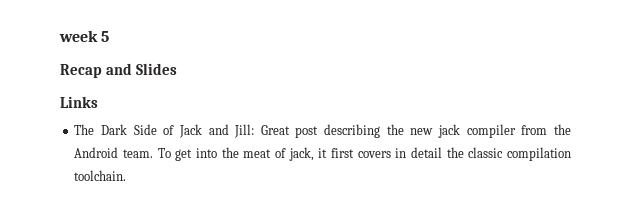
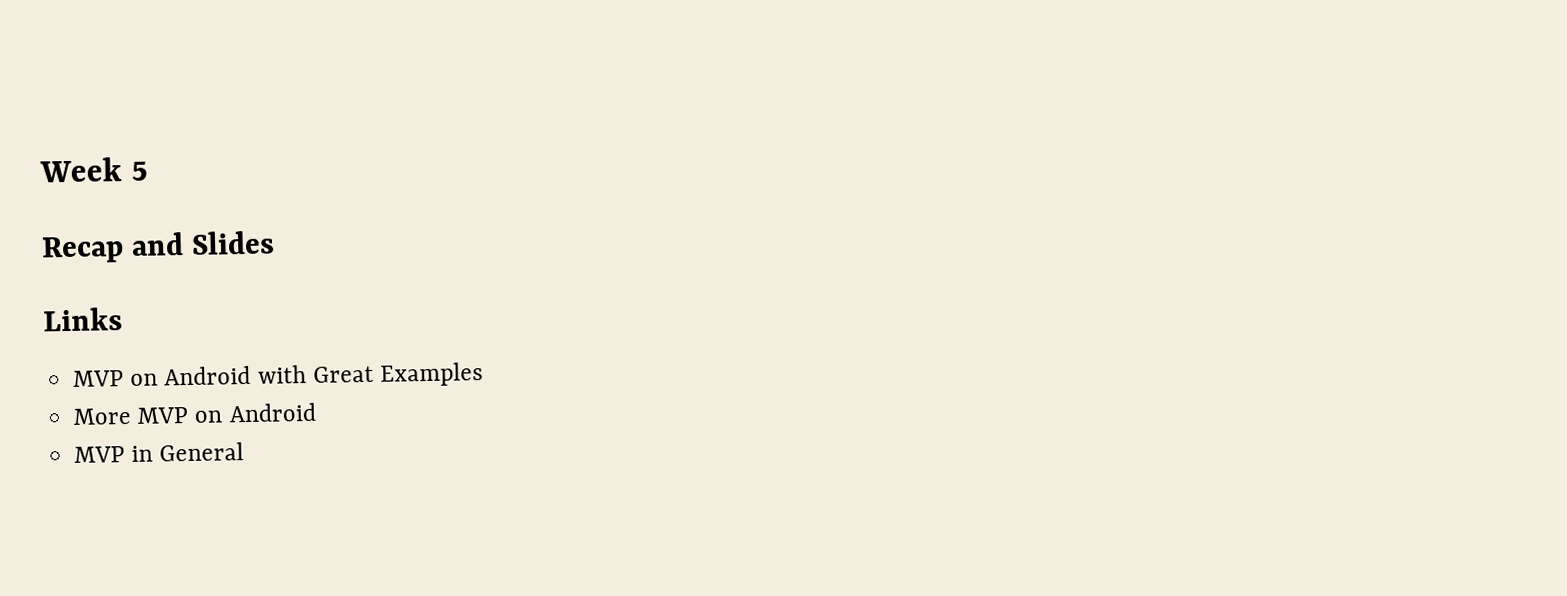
- week 5
+ Week 5
- The Dark Side of Jack and Jill: Great post describing the new jack compiler from the Android team. To get into the meat of jack, it first covers in detail the classic compilation toolchain.
+ MVP on Android with Great Examples
+ More MVP on Android
+ MVP in General

